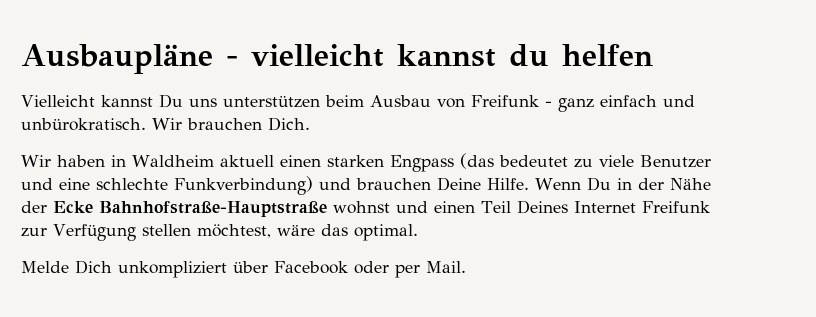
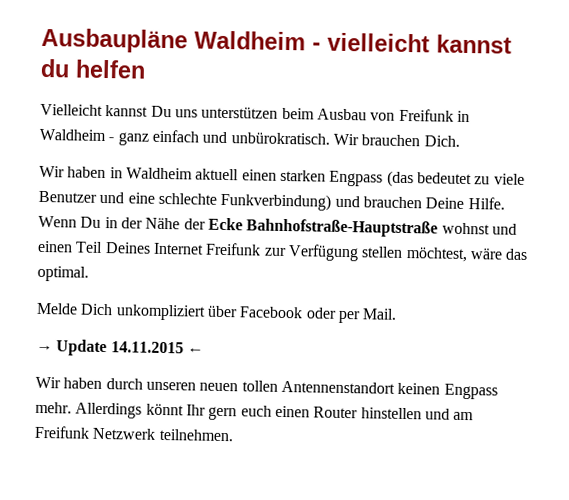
- Ausbaupläne - vielleicht kannst du helfen
+ Ausbaupläne Waldheim - vielleicht kannst du helfen
- Vielleicht kannst Du uns unterstützen beim Ausbau von Freifunk - ganz einfach und unbürokratisch.
+ Vielleicht kannst Du uns unterstützen beim Ausbau von Freifunk in Waldheim - ganz einfach und unbürokratisch.
+ → Update 14.11.2015 ←
+ Wir haben durch unseren neuen tollen Antennenstandort keinen Engpass mehr. Allerdings könnt Ihr gern euch einen Router hinstellen und am Freifunk Netzwerk teilnehmen.

